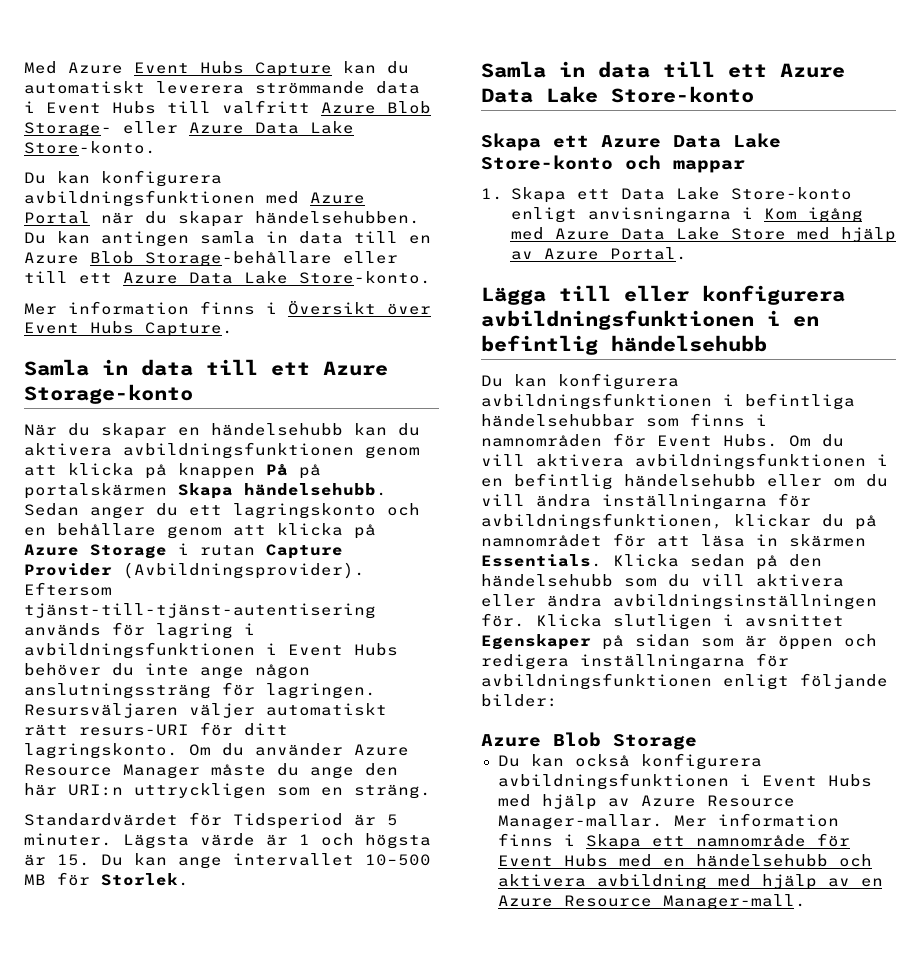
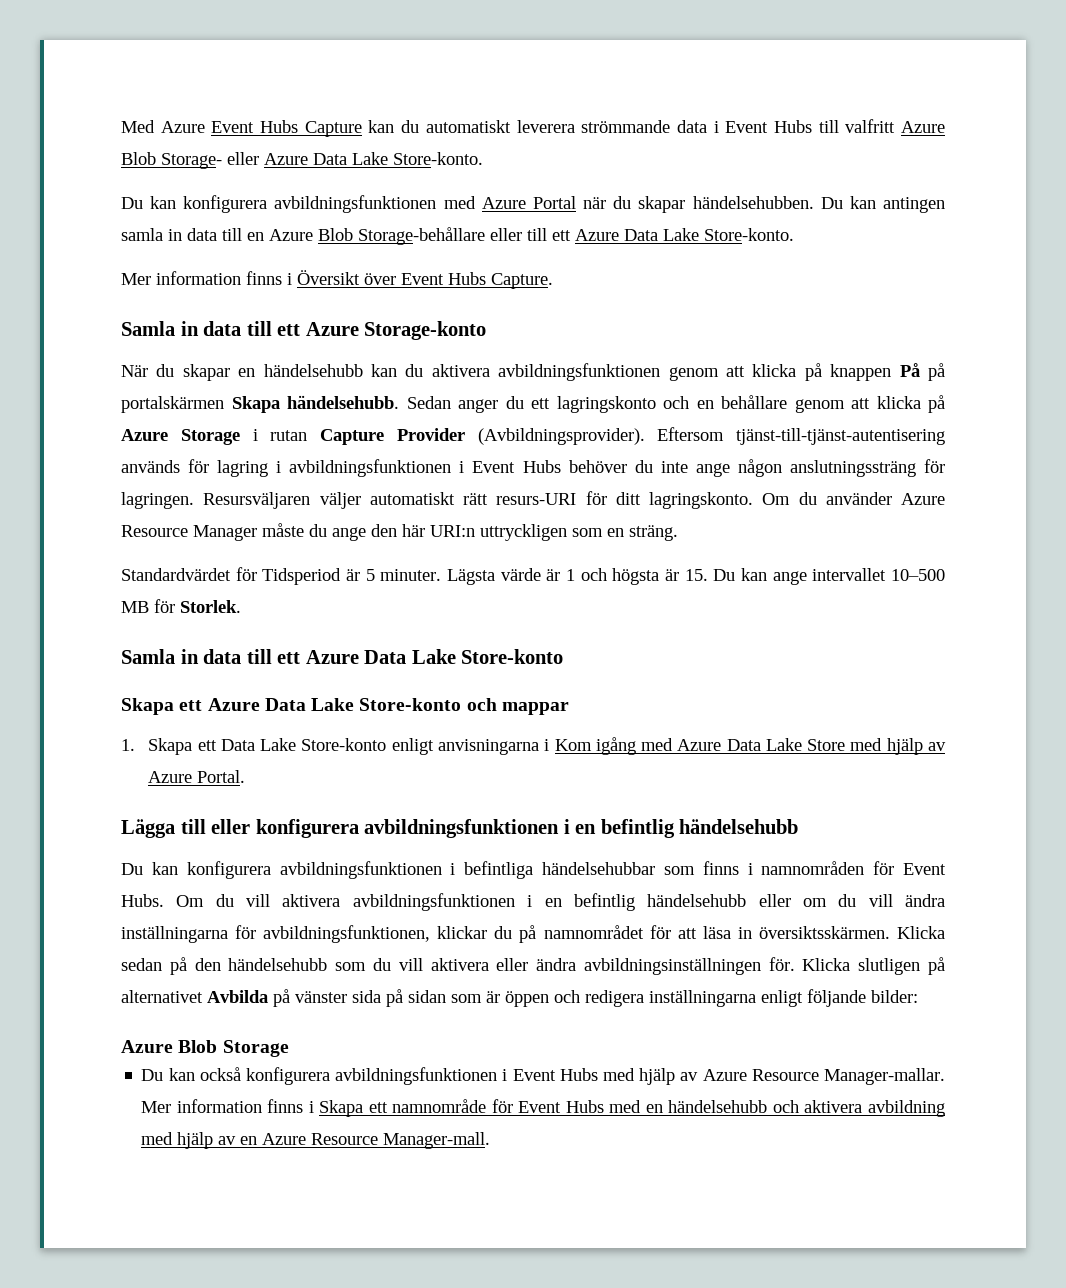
- Om du vill aktivera avbildningsfunktionen i en befintlig händelsehubb eller om du vill ändra inställningarna för avbildningsfunktionen, klickar du på namnområdet för att läsa in skärmen Essentials.
+ Om du vill aktivera avbildningsfunktionen i en befintlig händelsehubb eller om du vill ändra inställningarna för avbildningsfunktionen, klickar du på namnområdet för att läsa in översiktsskärmen.
- Klicka slutligen i avsnittet Egenskaper på sidan som är öppen och redigera inställningarna för avbildningsfunktionen enligt följande bilder:
+ Klicka slutligen på alternativet Avbilda på vänster sida på sidan som är öppen och redigera inställningarna enligt följande bilder:

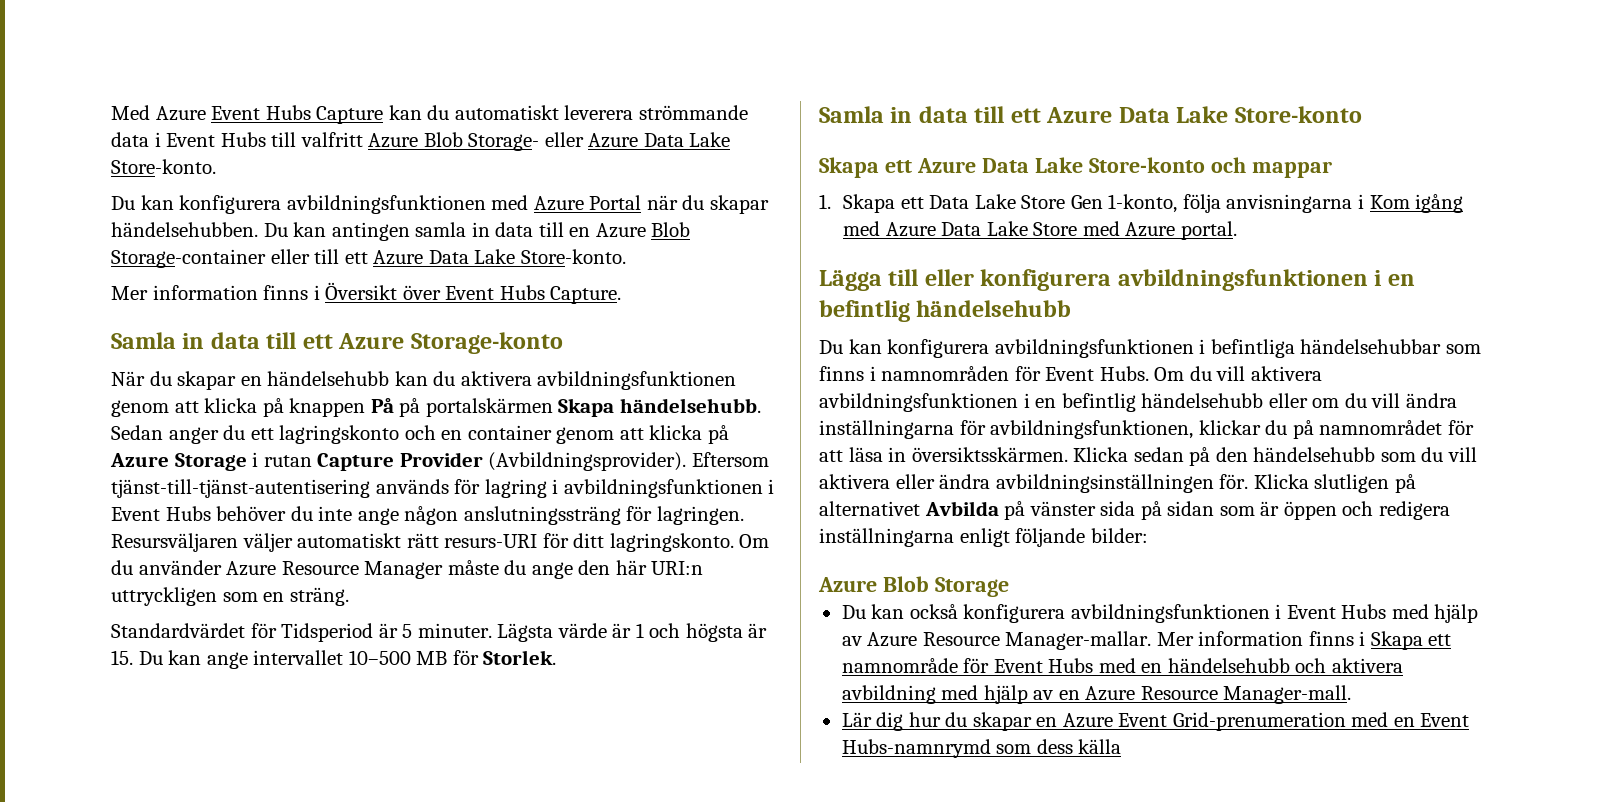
- Du kan antingen samla in data till en Azure Blob Storage-behållare eller till ett Azure Data Lake Store-konto.
+ Du kan antingen samla in data till en Azure Blob Storage-container eller till ett Azure Data Lake Store-konto.
- Sedan anger du ett lagringskonto och en behållare genom att klicka på Azure Storage i rutan Capture Provider (Avbildningsprovider).
+ Sedan anger du ett lagringskonto och en container genom att klicka på Azure Storage i rutan Capture Provider (Avbildningsprovider).
- 1. Skapa ett Data Lake Store-konto enligt anvisningarna i Kom igång med Azure Data Lake Store med hjälp av Azure Portal.
+ 1. Skapa ett Data Lake Store Gen 1-konto, följa anvisningarna i Kom igång med Azure Data Lake Store med Azure portal.
+ Lär dig hur du skapar en Azure Event Grid-prenumeration med en Event Hubs-namnrymd som dess källa

